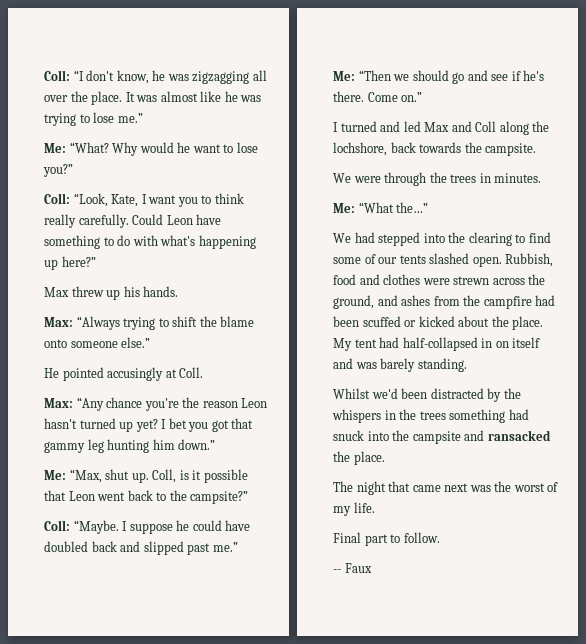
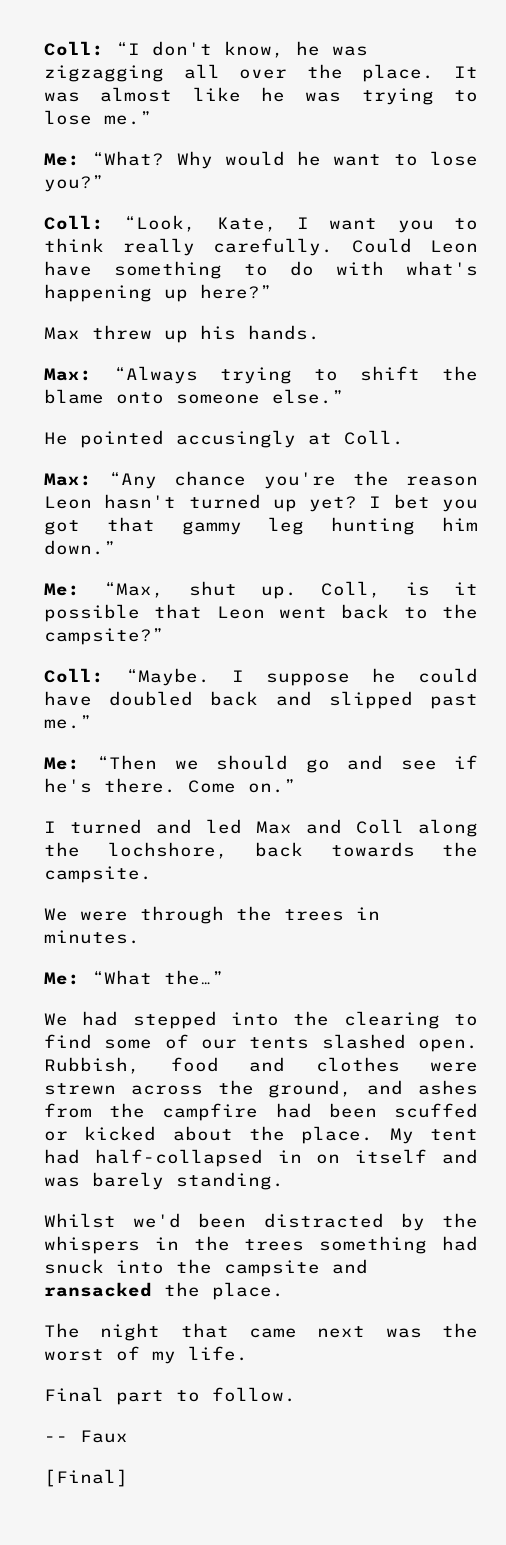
+ [Final]

